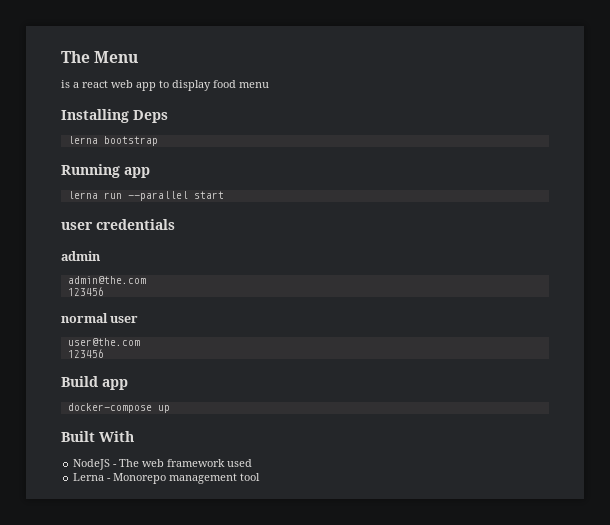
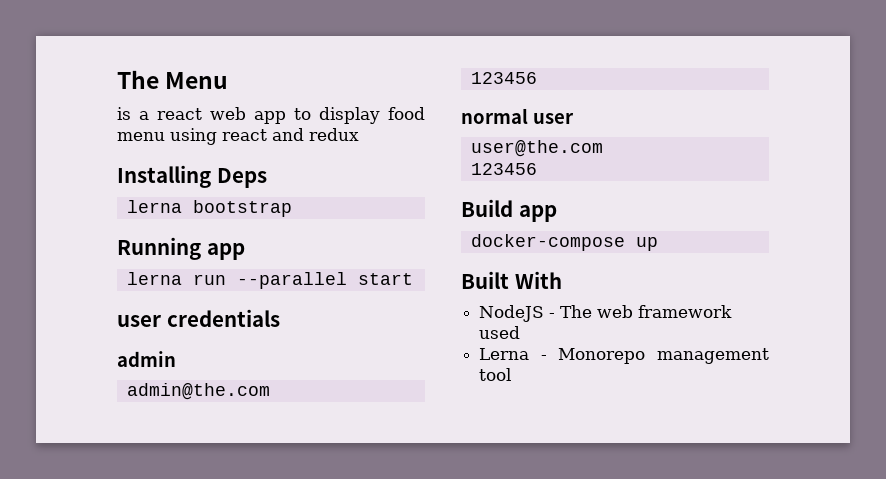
- is a react web app to display food menu
+ is a react web app to display food menu using react and redux

